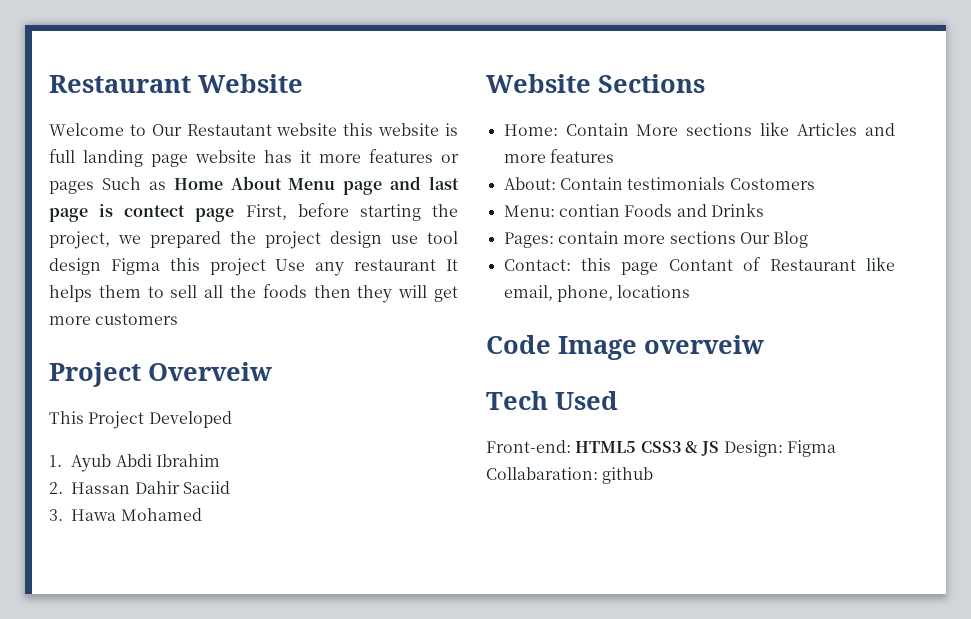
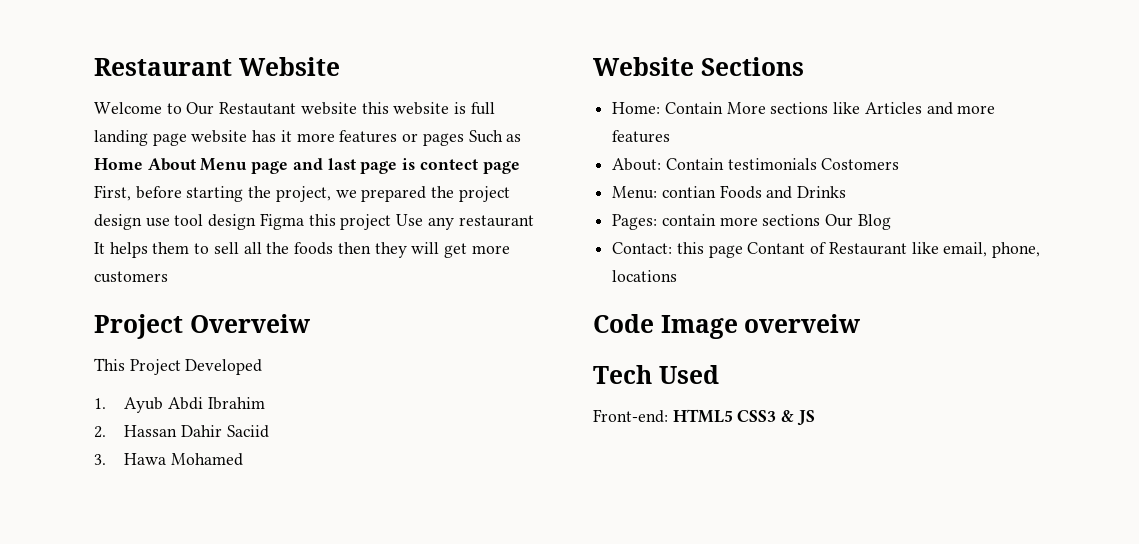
- Front-end: HTML5 CSS3 & JS Design: Figma Collabaration: github
+ Front-end: HTML5 CSS3 & JS

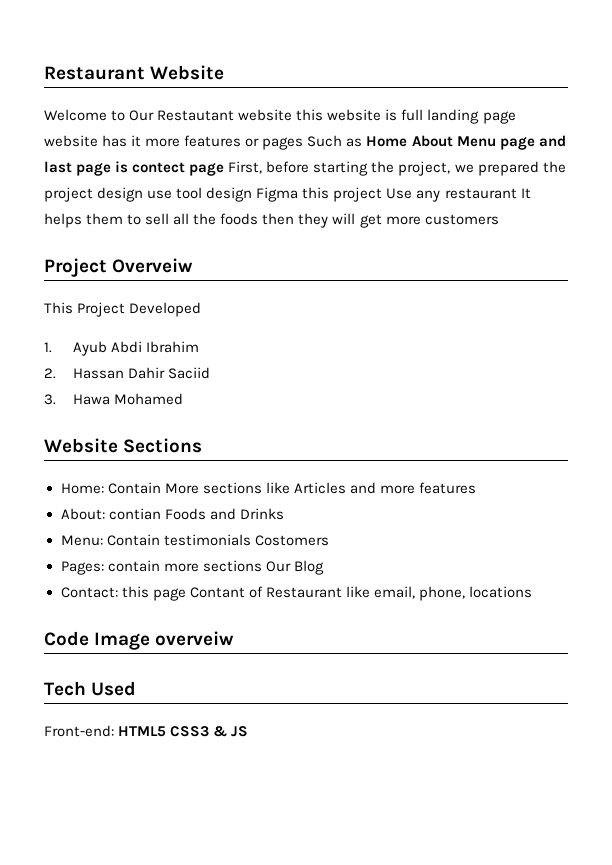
- About: Contain testimonials Costomers
- Menu: contian Foods and Drinks
+ About: contian Foods and Drinks
+ Menu: Contain testimonials Costomers

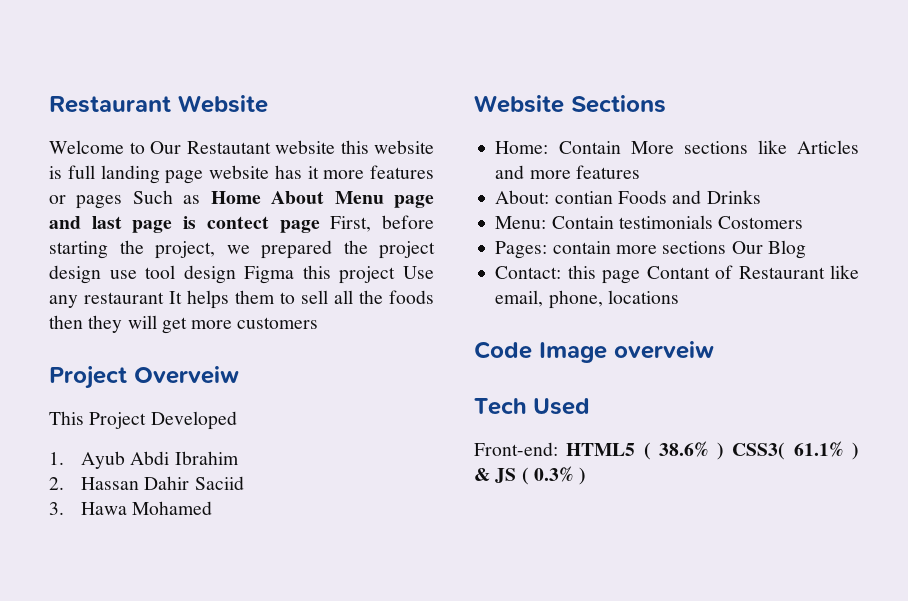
- Front-end: HTML5 CSS3 & JS
+ Front-end: HTML5 ( 38.6% ) CSS3( 61.1% ) & JS ( 0.3% )

